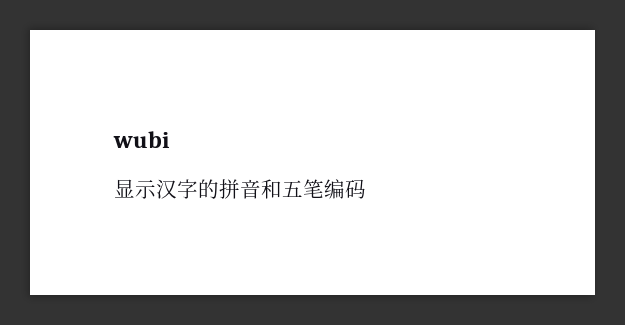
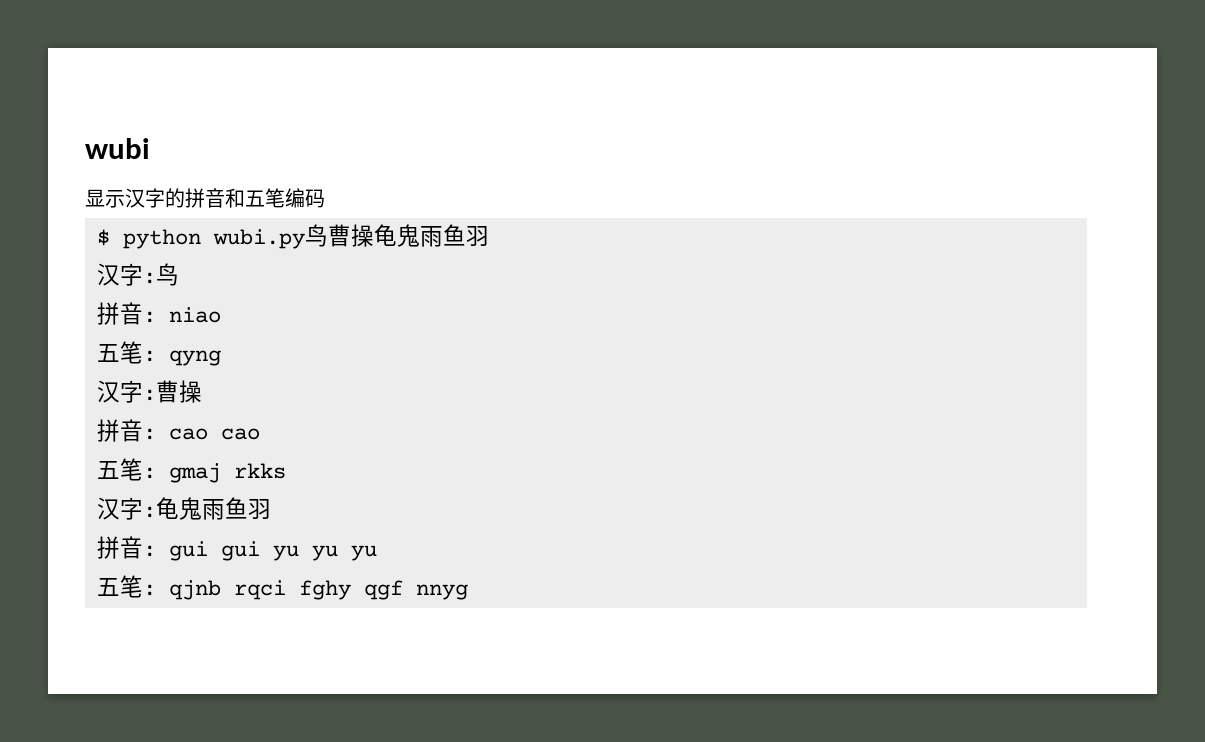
+ $ python wubi.py鸟曹操龟鬼雨鱼羽
+ 汉字:鸟
+ 拼音: niao
+ 五笔: qyng
+ 汉字:曹操
+ 拼音: cao cao
+ 五笔: gmaj rkks
+ 汉字:龟鬼雨鱼羽
+ 拼音: gui gui yu yu yu
+ 五笔: qjnb rqci fghy qgf nnyg

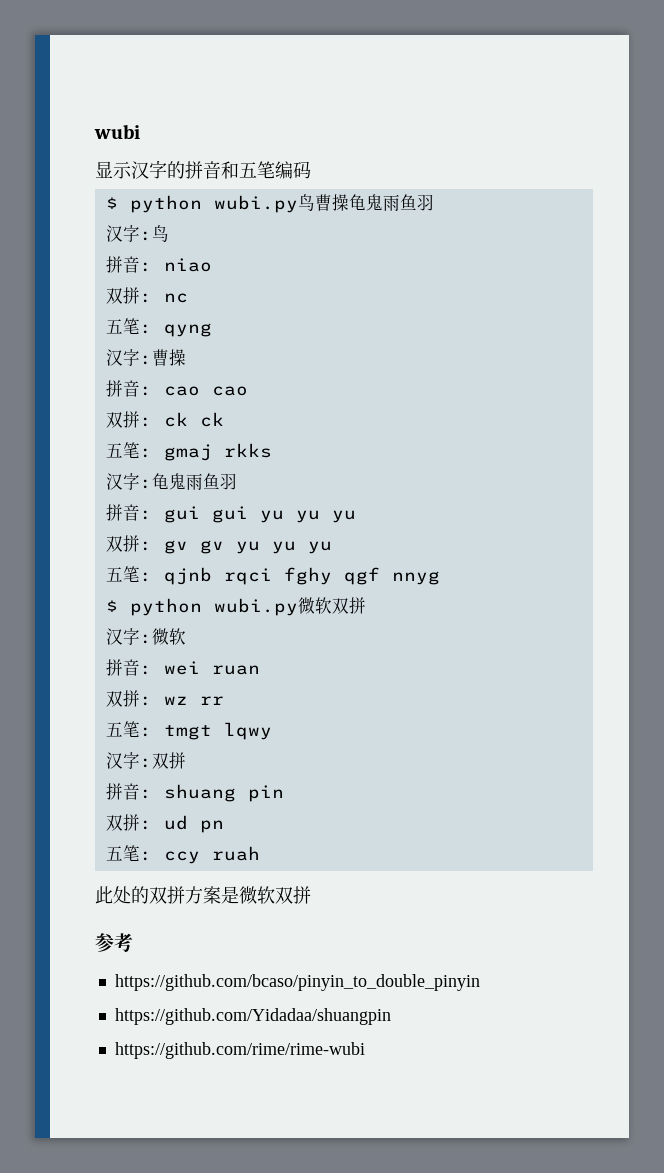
+ 双拼: nc
+ 双拼: ck ck
+ 双拼: gv gv yu yu yu
+ $ python wubi.py微软双拼
+ 汉字:微软
+ 拼音: wei ruan
+ 双拼: wz rr
+ 五笔: tmgt lqwy
+ 汉字:双拼
+ 拼音: shuang pin
+ 双拼: ud pn
+ 五笔: ccy ruah
+ 此处的双拼方案是微软双拼
+ 参考
+ https://github.com/bcaso/pinyin_to_double_pinyin
+ https://github.com/Yidadaa/shuangpin
+ https://github.com/rime/rime-wubi

